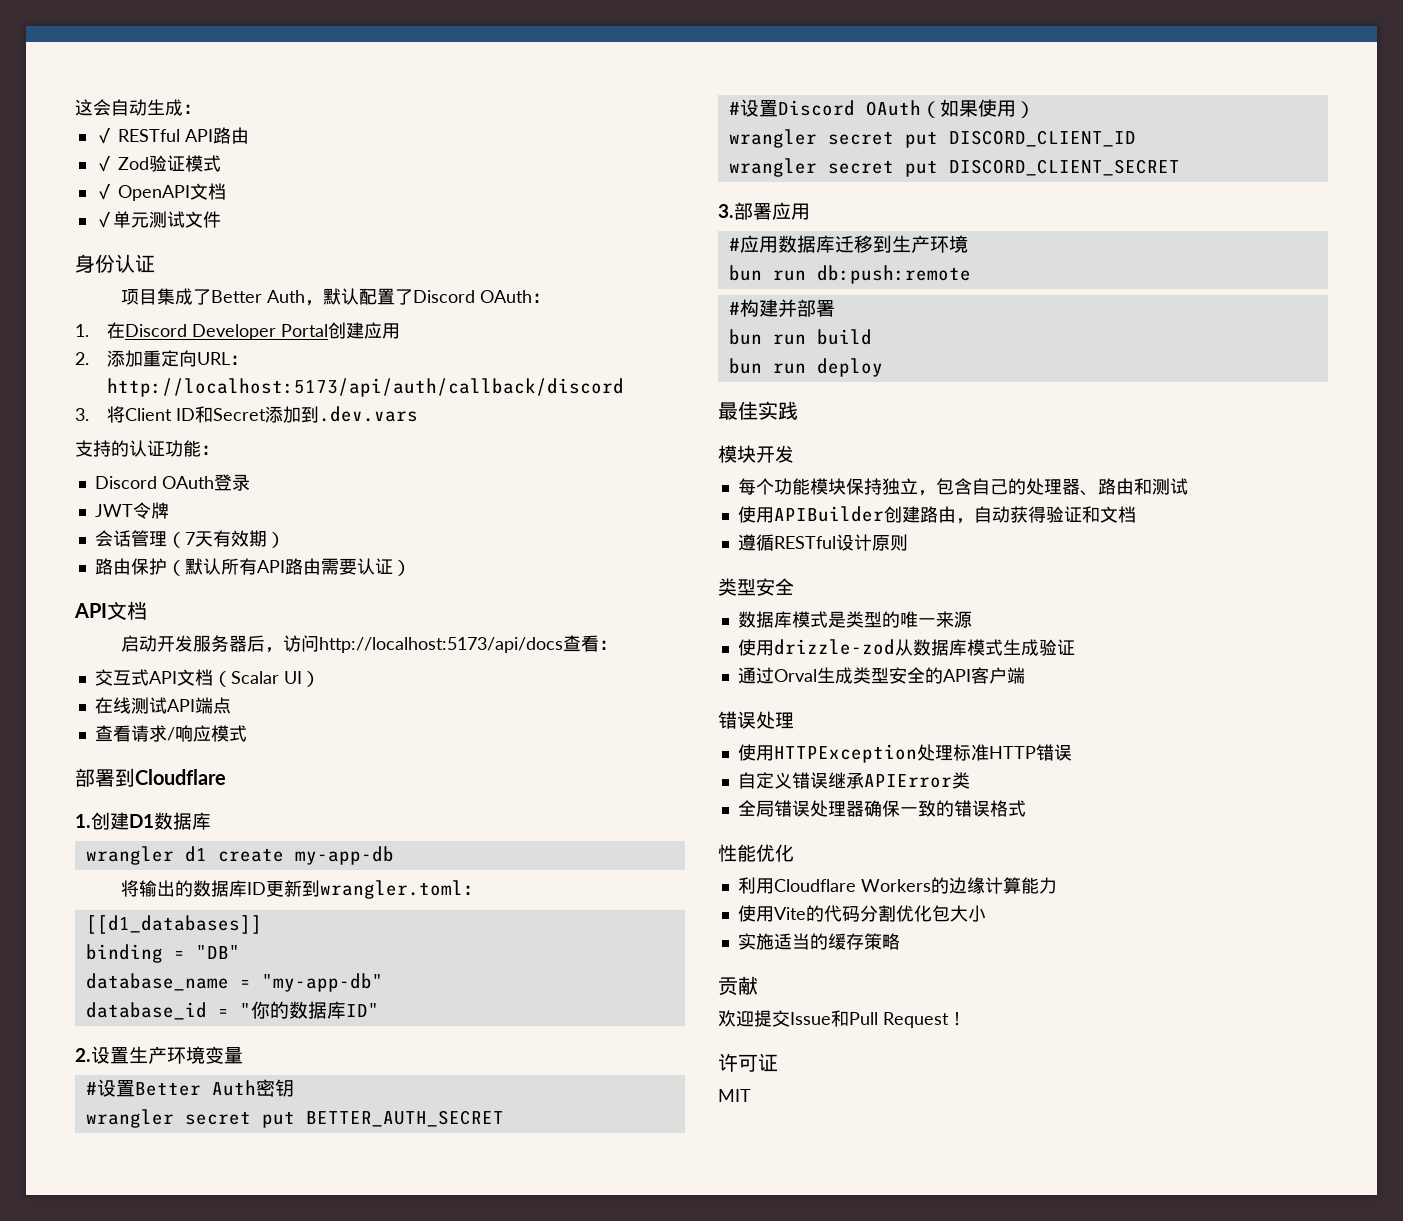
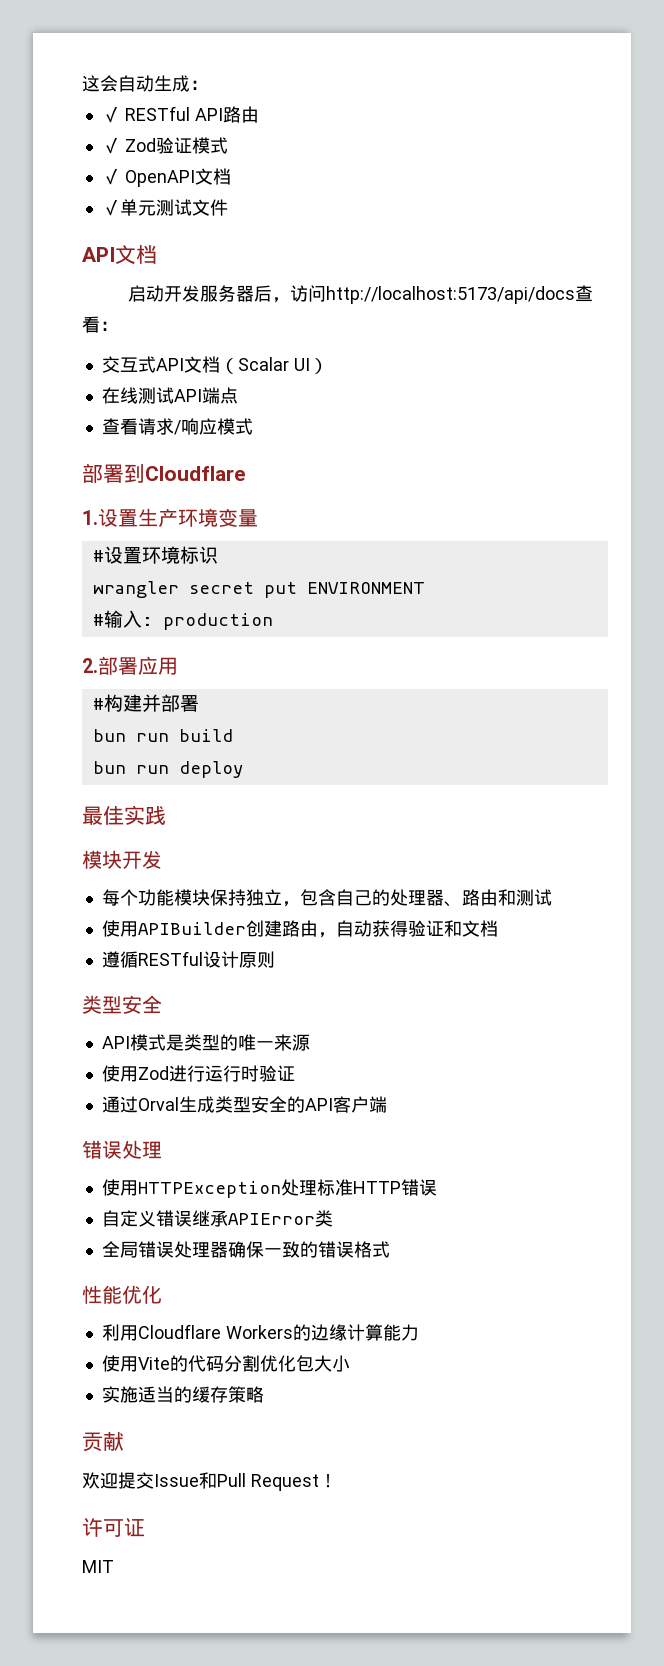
- 身份认证
- 项目集成了Better Auth，默认配置了Discord OAuth：
- 1.在Discord Developer Portal创建应用
- 2.添加重定向URL：http://localhost:5173/api/auth/callback/discord
- 3.将Client ID和Secret添加到.dev.vars
- 支持的认证功能：
- Discord OAuth登录
- JWT令牌
- 会话管理（7天有效期）
- 路由保护（默认所有API路由需要认证）
- 1.创建D1数据库
- wrangler d1 create my-app-db
- 将输出的数据库ID更新到wrangler.toml：
- [[d1_databases]]
- binding = "DB"
- database_name = "my-app-db"
- database_id = "你的数据库ID"
- 2.设置生产环境变量
+ 1.设置生产环境变量
- #设置Better Auth密钥
- wrangler secret put BETTER_AUTH_SECRET
- #设置Discord OAuth（如果使用）
- wrangler secret put DISCORD_CLIENT_ID
- wrangler secret put DISCORD_CLIENT_SECRET
- 3.部署应用
- #应用数据库迁移到生产环境
- bun run db:push:remote
+ #设置环境标识
+ wrangler secret put ENVIRONMENT
+ #输入: production
+ 2.部署应用
- 数据库模式是类型的唯一来源
+ API模式是类型的唯一来源
- 使用drizzle-zod从数据库模式生成验证
+ 使用Zod进行运行时验证

